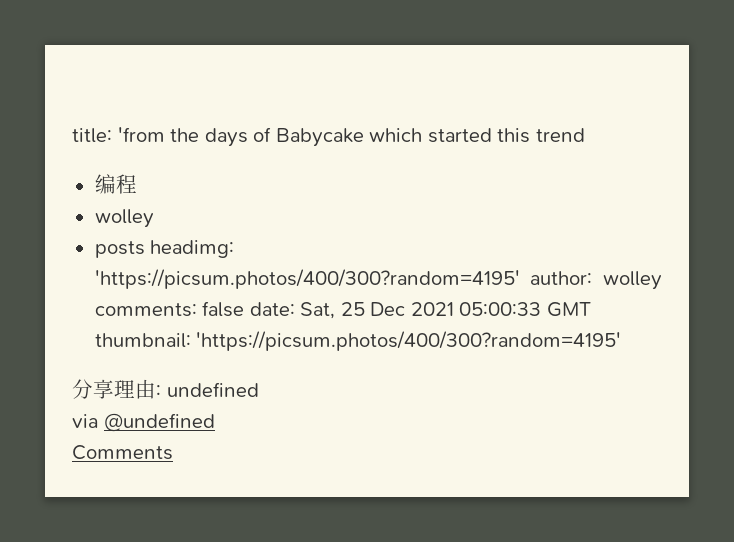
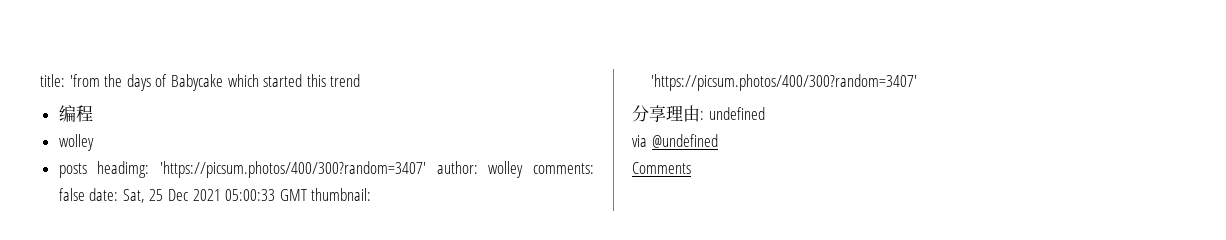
- posts headimg: 'https://picsum.photos/400/300?random=4195' author: wolley comments: false date: Sat, 25 Dec 2021 05:00:33 GMT thumbnail: 'https://picsum.photos/400/300?random=4195'
+ posts headimg: 'https://picsum.photos/400/300?random=3407' author: wolley comments: false date: Sat, 25 Dec 2021 05:00:33 GMT thumbnail: 'https://picsum.photos/400/300?random=3407'

